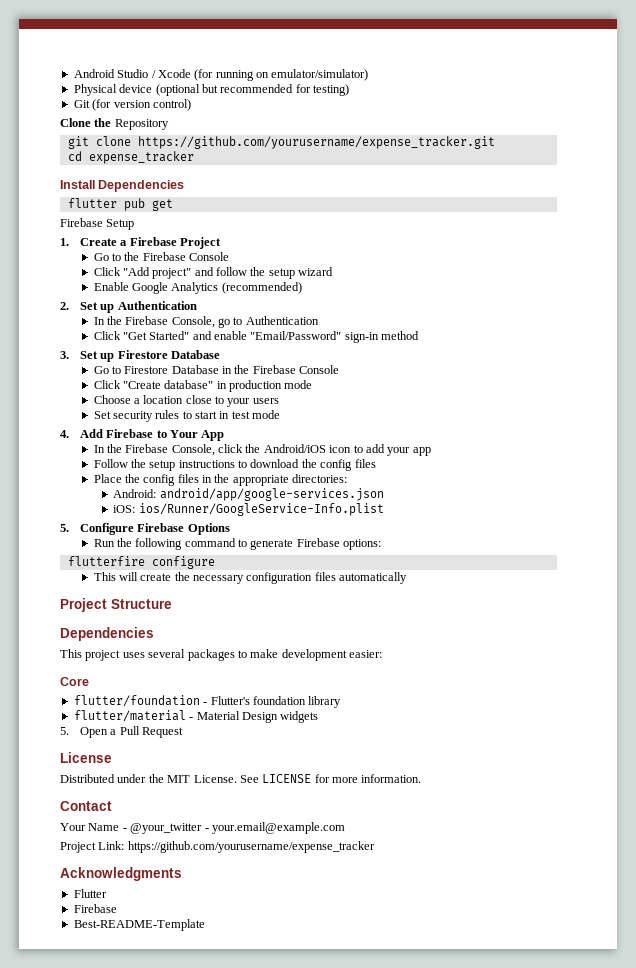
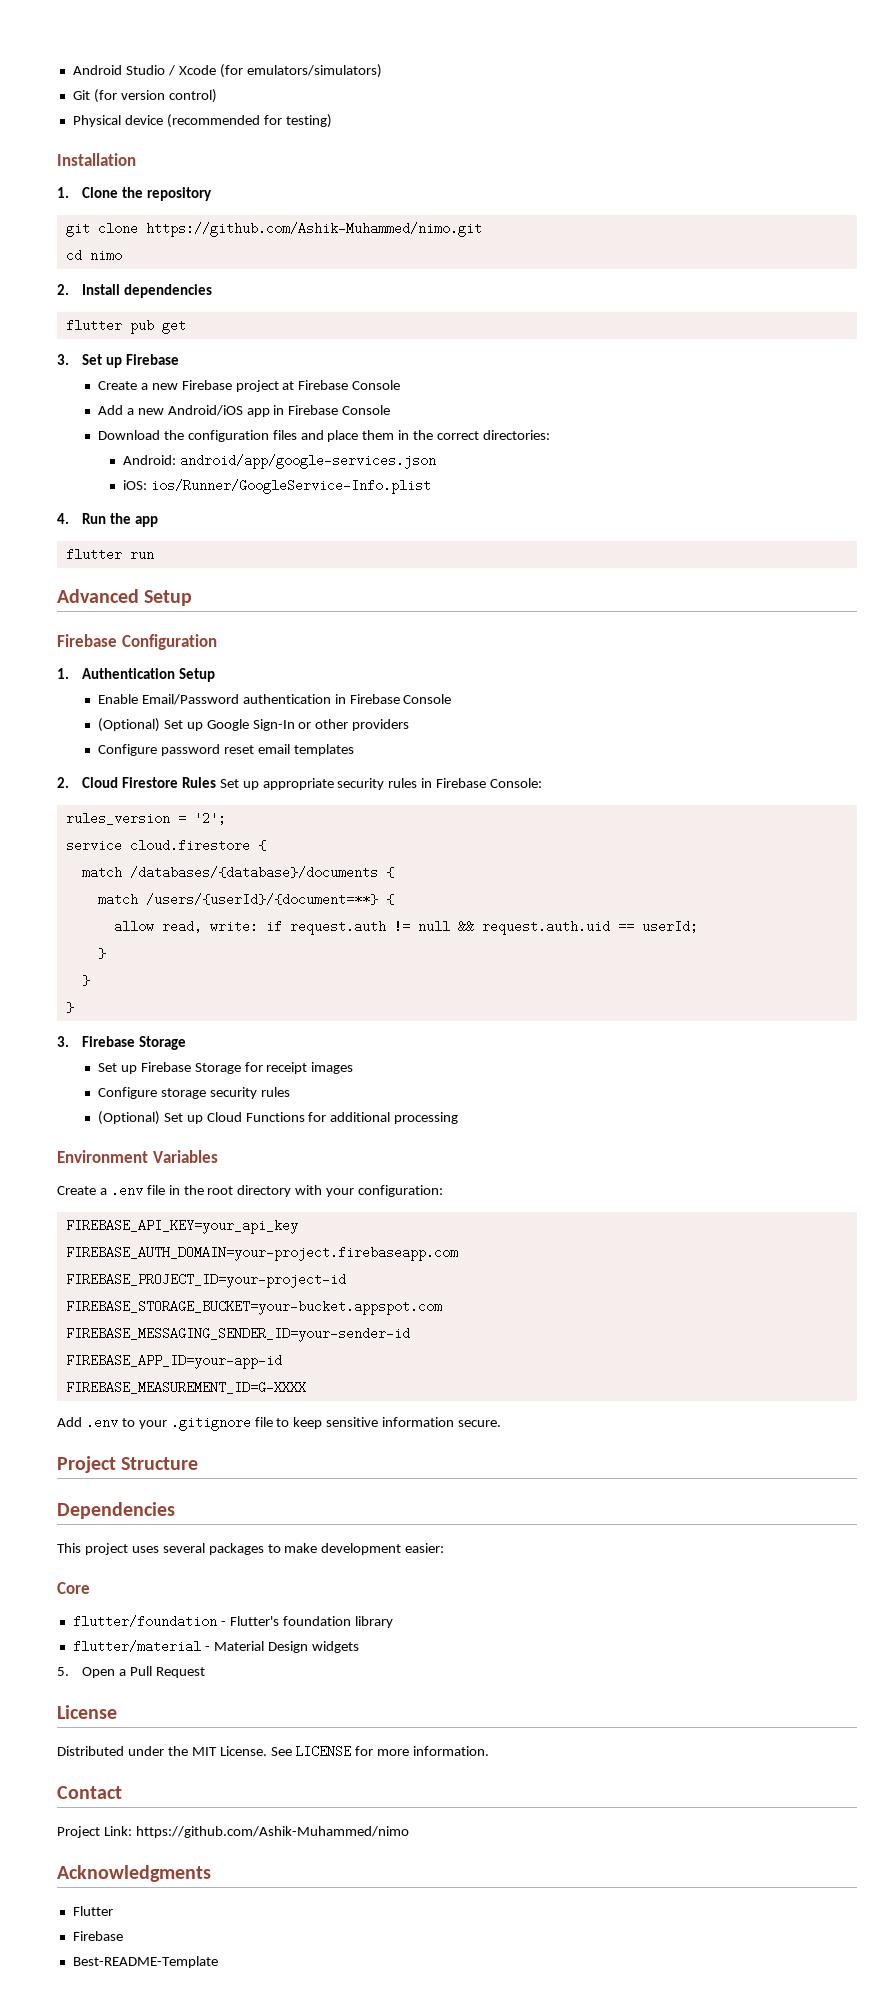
- Android Studio / Xcode (for running on emulator/simulator)
- Physical device (optional but recommended for testing)
+ Android Studio / Xcode (for emulators/simulators)
  Git (for version control)
- Clone the Repository
+ Physical device (recommended for testing)
+ Installation
+ 1. Clone the repository
- git clone https://github.com/yourusername/expense_tracker.git
+ git clone https://github.com/Ashik-Muhammed/nimo.git
- cd expense_tracker
- Install Dependencies
+ cd nimo
+ 2. Install dependencies
- Firebase Setup
- 1. Create a Firebase Project
- Go to the Firebase Console
- Click "Add project" and follow the setup wizard
- Enable Google Analytics (recommended)
- 2. Set up Authentication
- In the Firebase Console, go to Authentication
- Click "Get Started" and enable "Email/Password" sign-in method
- 3. Set up Firestore Database
- Go to Firestore Database in the Firebase Console
- Click "Create database" in production mode
- Choose a location close to your users
- Set security rules to start in test mode
- 4. Add Firebase to Your App
- In the Firebase Console, click the Android/iOS icon to add your app
- Follow the setup instructions to download the config files
- Place the config files in the appropriate directories:
+ 3. Set up Firebase
+ Create a new Firebase project at Firebase Console
+ Add a new Android/iOS app in Firebase Console
+ Download the configuration files and place them in the correct directories:
- 5. Configure Firebase Options
- Run the following command to generate Firebase options:
- flutterfire configure
- This will create the necessary configuration files automatically
+ 4. Run the app
+ flutter run
+ Advanced Setup
+ Firebase Configuration
+ 1. Authentication Setup
+ Enable Email/Password authentication in Firebase Console
+ (Optional) Set up Google Sign-In or other providers
+ Configure password reset email templates
+ 2. Cloud Firestore Rules Set up appropriate security rules in Firebase Console:
+ rules_version = '2';
+ service cloud.firestore {
+ match /databases/{database}/documents {
+ match /users/{userId}/{document=**} {
+ allow read, write: if request.auth != null && request.auth.uid == userId;
+ }
+ }
+ }
+ 3. Firebase Storage
+ Set up Firebase Storage for receipt images
+ Configure storage security rules
+ (Optional) Set up Cloud Functions for additional processing
+ Environment Variables
+ Create a .env file in the root directory with your configuration:
+ FIREBASE_API_KEY=your_api_key
+ FIREBASE_AUTH_DOMAIN=your-project.firebaseapp.com
+ FIREBASE_PROJECT_ID=your-project-id
+ FIREBASE_STORAGE_BUCKET=your-bucket.appspot.com
+ FIREBASE_MESSAGING_SENDER_ID=your-sender-id
+ FIREBASE_APP_ID=your-app-id
+ FIREBASE_MEASUREMENT_ID=G-XXXX
+ Add .env to your .gitignore file to keep sensitive information secure.
- Your Name - @your_twitter - your.email@example.com
- Project Link: https://github.com/yourusername/expense_tracker
+ Project Link: https://github.com/Ashik-Muhammed/nimo

